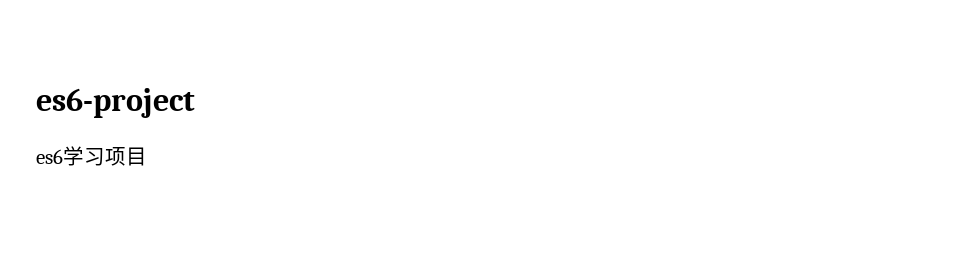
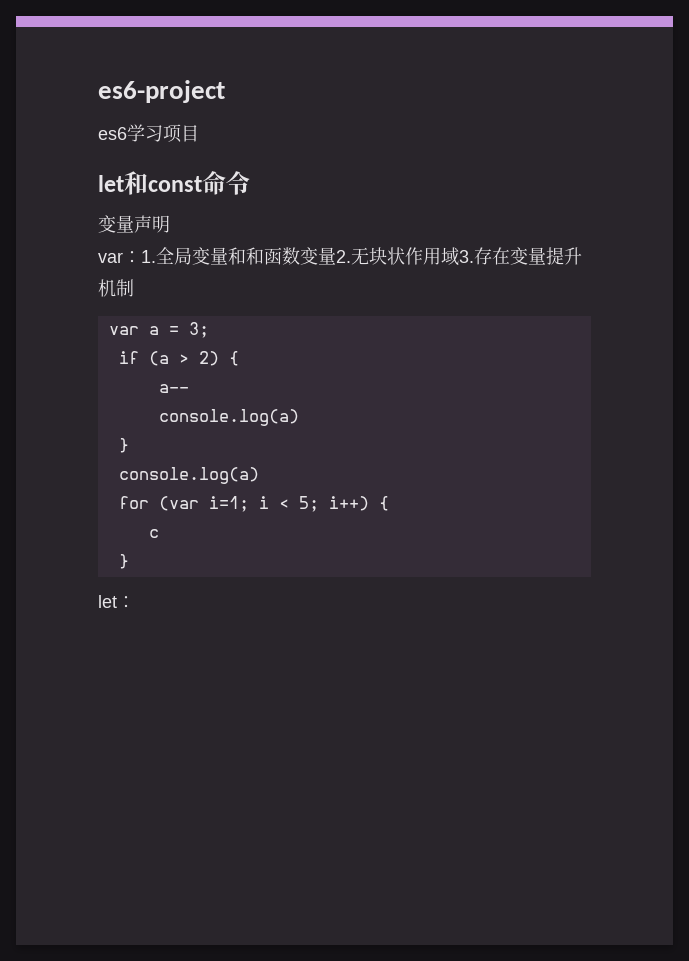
+ let和const命令
+ 变量声明
+ var：1.全局变量和和函数变量2.无块状作用域3.存在变量提升机制
+ var a = 3;
+ if (a > 2) {
+ a--
+ console.log(a)
+ }
+ console.log(a)
+ for (var i=1; i < 5; i++) {
+ c
+ }
+ let：

